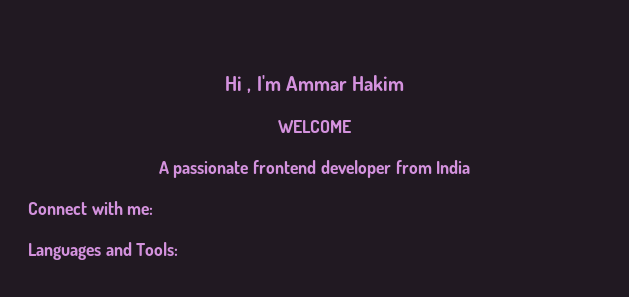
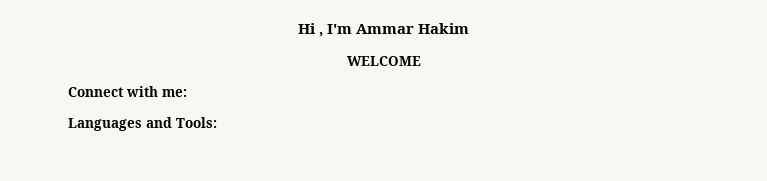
- A passionate frontend developer from India

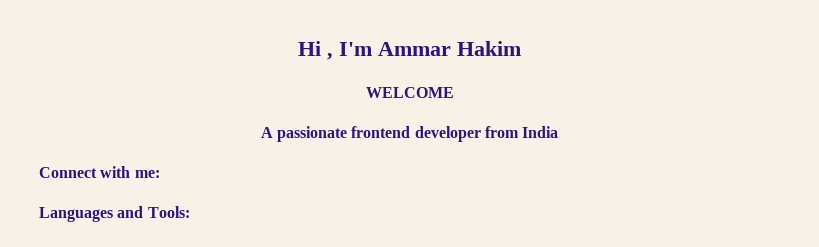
+ A passionate frontend developer from India

